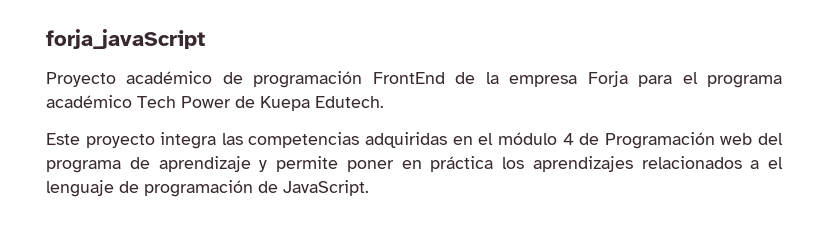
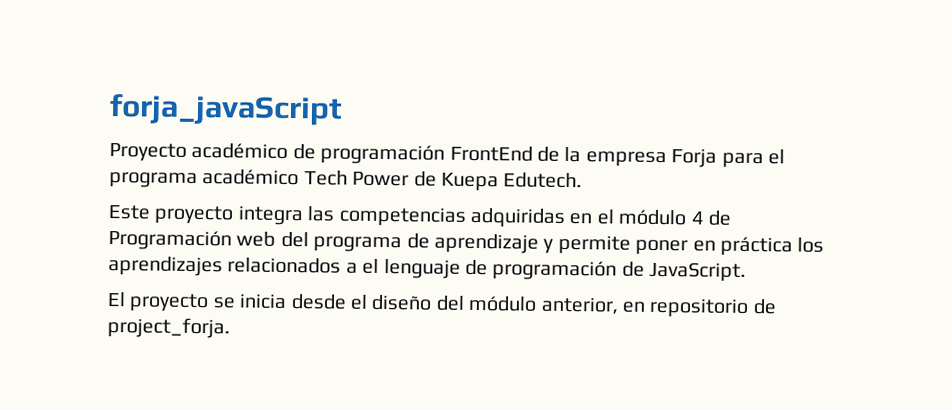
+ El proyecto se inicia desde el diseño del módulo anterior, en repositorio de project_forja.

